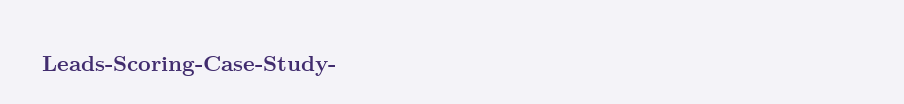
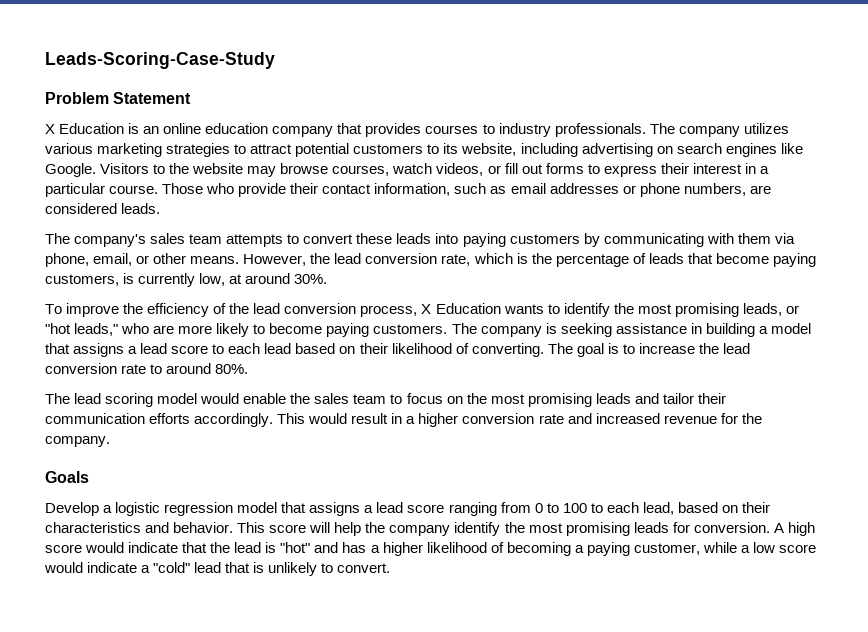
- Leads-Scoring-Case-Study-
+ Leads-Scoring-Case-Study
+ Problem Statement
+ X Education is an online education company that provides courses to industry professionals. The company utilizes various marketing strategies to attract potential customers to its website, including advertising on search engines like Google. Visitors to the website may browse courses, watch videos, or fill out forms to express their interest in a particular course. Those who provide their contact information, such as email addresses or phone numbers, are considered leads.
+ The company's sales team attempts to convert these leads into paying customers by communicating with them via phone, email, or other means. However, the lead conversion rate, which is the percentage of leads that become paying customers, is currently low, at around 30%.
+ To improve the efficiency of the lead conversion process, X Education wants to identify the most promising leads, or "hot leads," who are more likely to become paying customers. The company is seeking assistance in building a model that assigns a lead score to each lead based on their likelihood of converting. The goal is to increase the lead conversion rate to around 80%.
+ The lead scoring model would enable the sales team to focus on the most promising leads and tailor their communication efforts accordingly. This would result in a higher conversion rate and increased revenue for the company.
+ Goals
+ Develop a logistic regression model that assigns a lead score ranging from 0 to 100 to each lead, based on their characteristics and behavior. This score will help the company identify the most promising leads for conversion. A high score would indicate that the lead is "hot" and has a higher likelihood of becoming a paying customer, while a low score would indicate a "cold" lead that is unlikely to convert.

